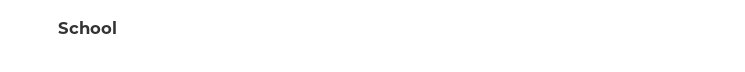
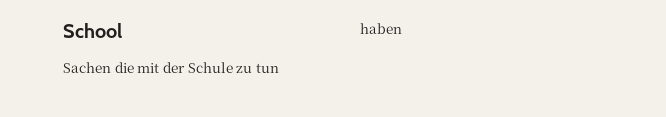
+ Sachen die mit der Schule zu tun haben

